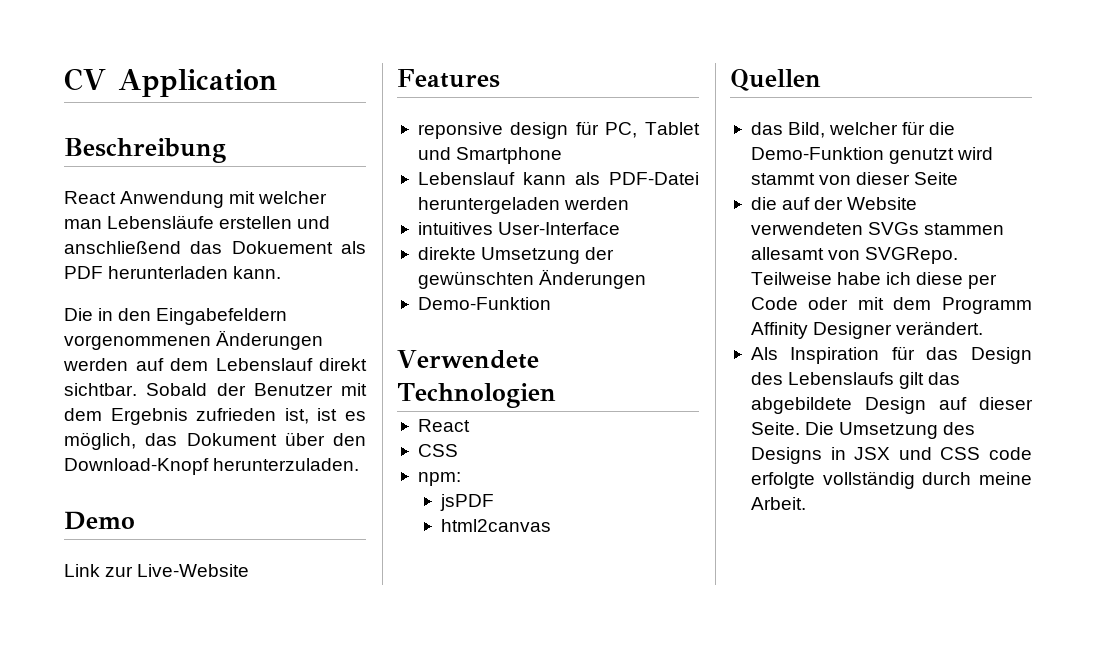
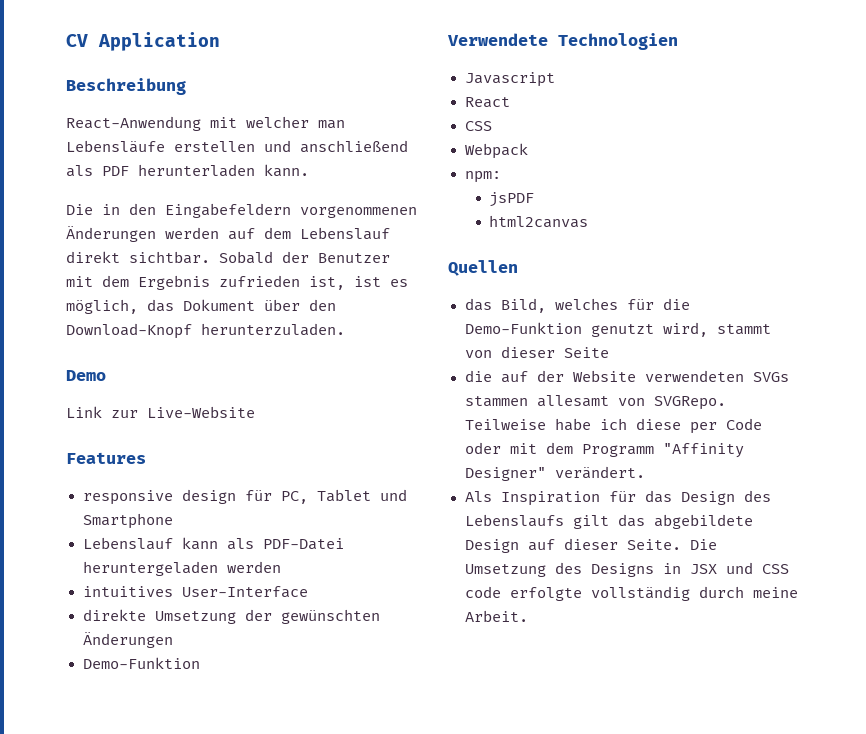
- React Anwendung mit welcher man Lebensläufe erstellen und anschließend das Dokuement als PDF herunterladen kann.
+ React-Anwendung mit welcher man Lebensläufe erstellen und anschließend als PDF herunterladen kann.
- reponsive design für PC, Tablet und Smartphone
+ responsive design für PC, Tablet und Smartphone
+ Javascript
+ Webpack
- das Bild, welcher für die Demo-Funktion genutzt wird stammt von dieser Seite
+ das Bild, welches für die Demo-Funktion genutzt wird, stammt von dieser Seite
- Teilweise habe ich diese per Code oder mit dem Programm Affinity Designer verändert.
+ Teilweise habe ich diese per Code oder mit dem Programm "Affinity Designer" verändert.

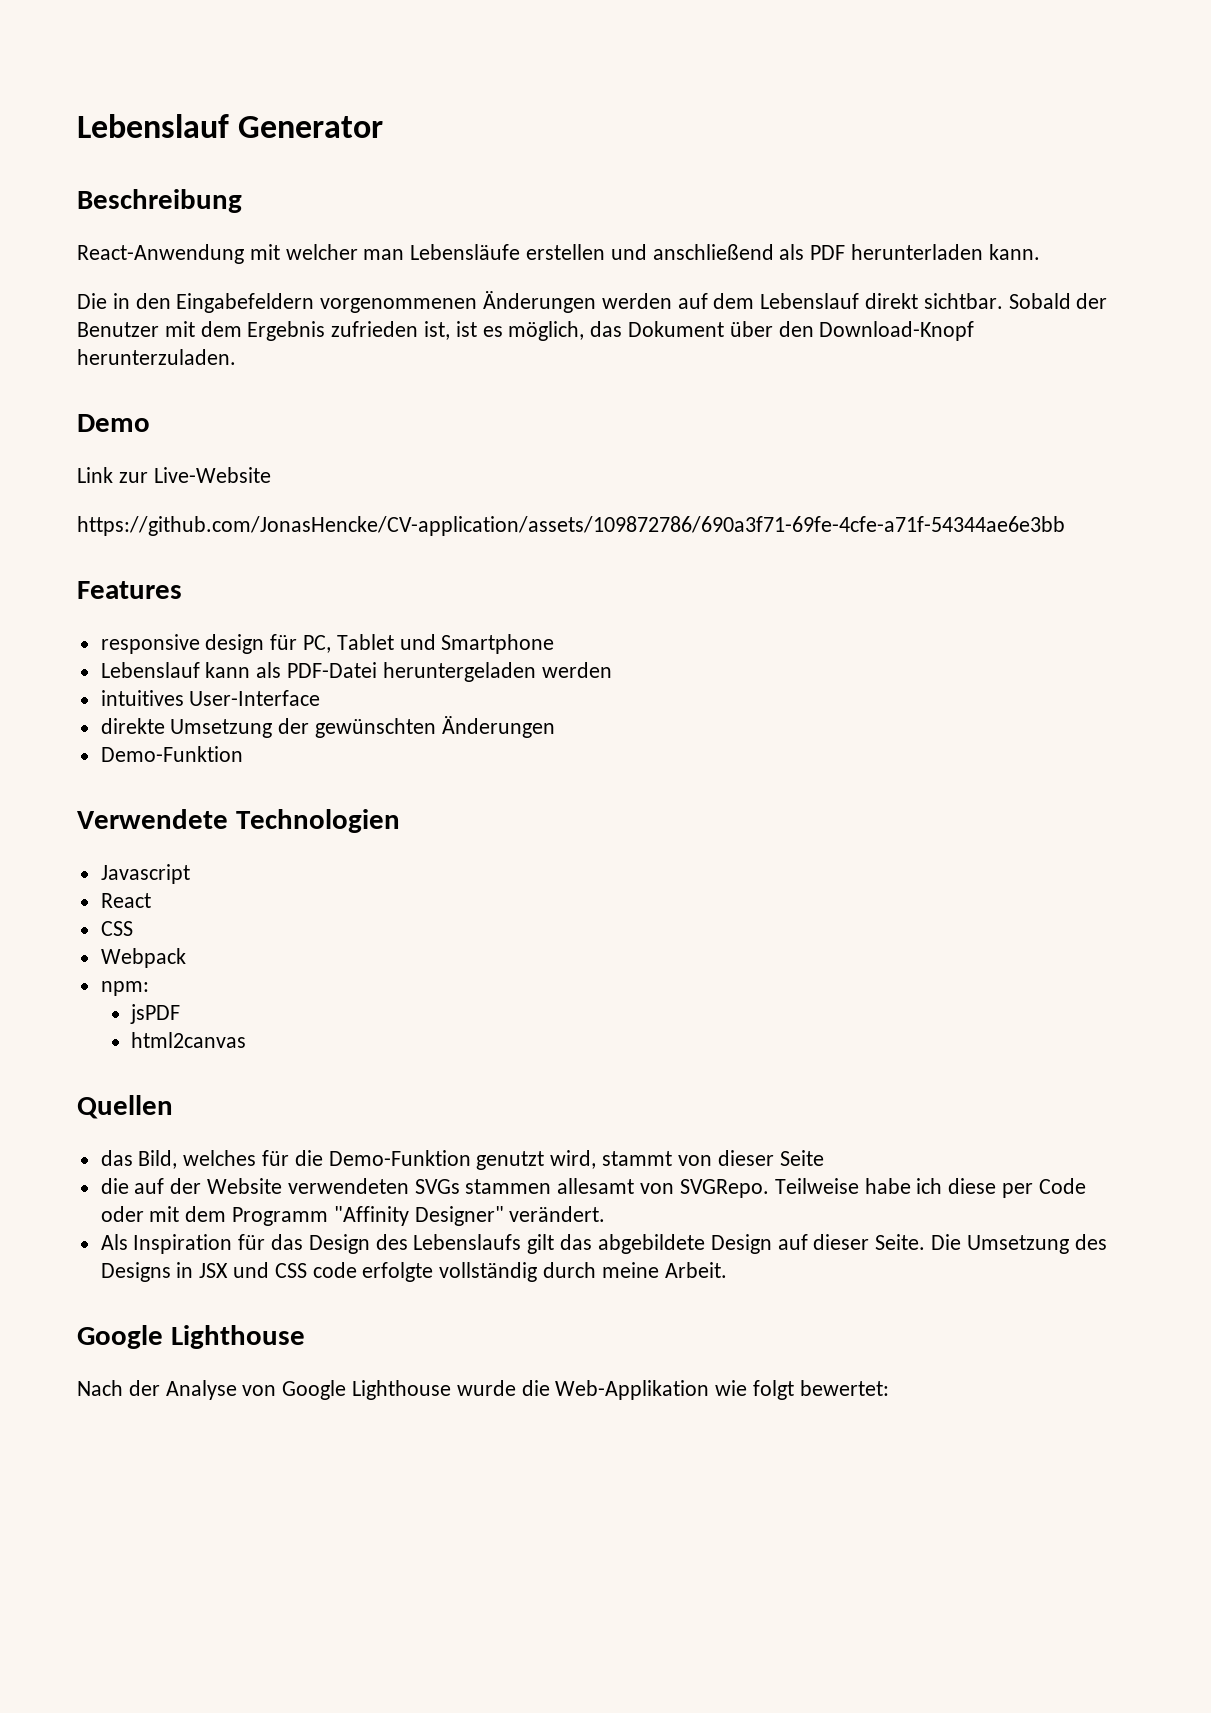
- CV Application
+ Lebenslauf Generator
+ https://github.com/JonasHencke/CV-application/assets/109872786/690a3f71-69fe-4cfe-a71f-54344ae6e3bb
  Die Umsetzung des Designs in JSX und CSS code erfolgte vollständig durch meine Arbeit.
+ Google Lighthouse
+ Nach der Analyse von Google Lighthouse wurde die Web-Applikation wie folgt bewertet:

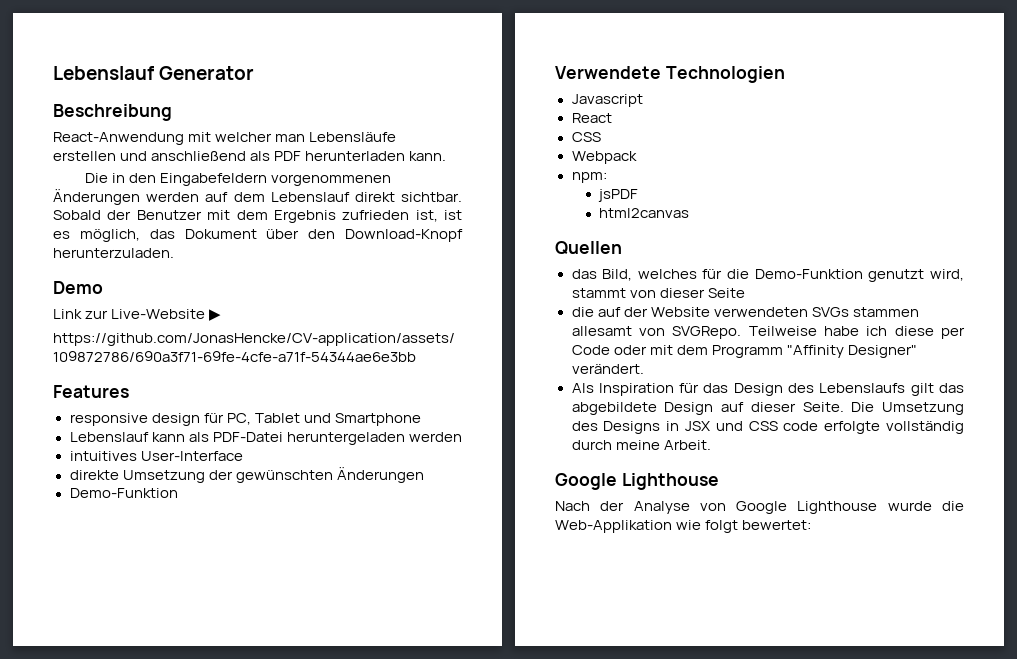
- Link zur Live-Website
+ Link zur Live-Website ▶

